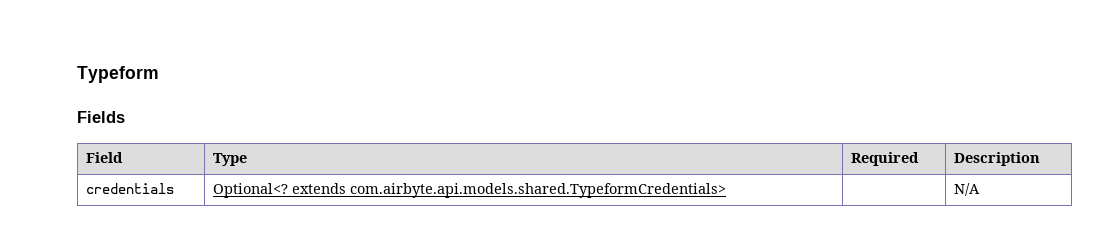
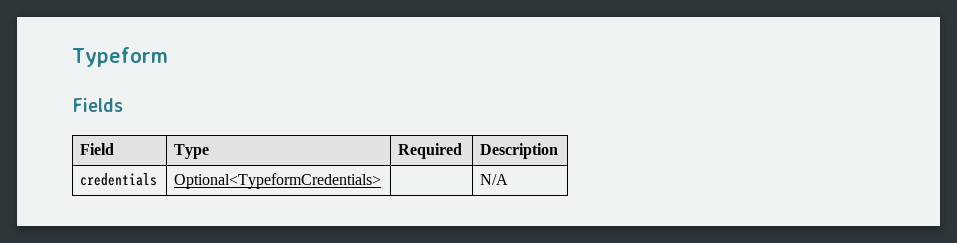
- credentials | Optional<? extends com.airbyte.api.models.shared.TypeformCredentials> | | N/A
+ credentials | Optional<TypeformCredentials> | | N/A

